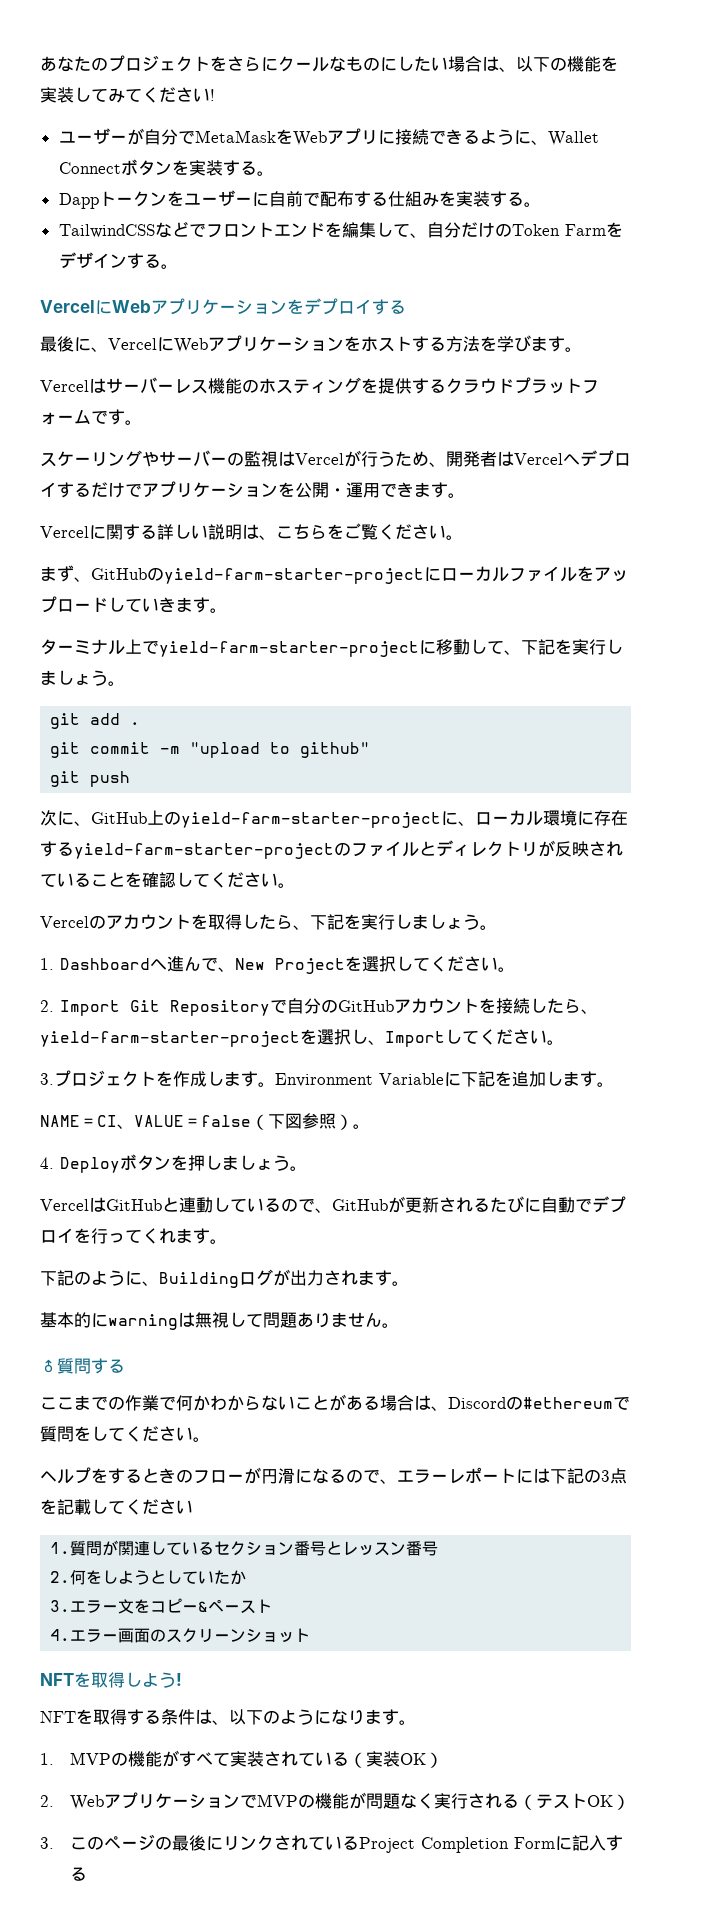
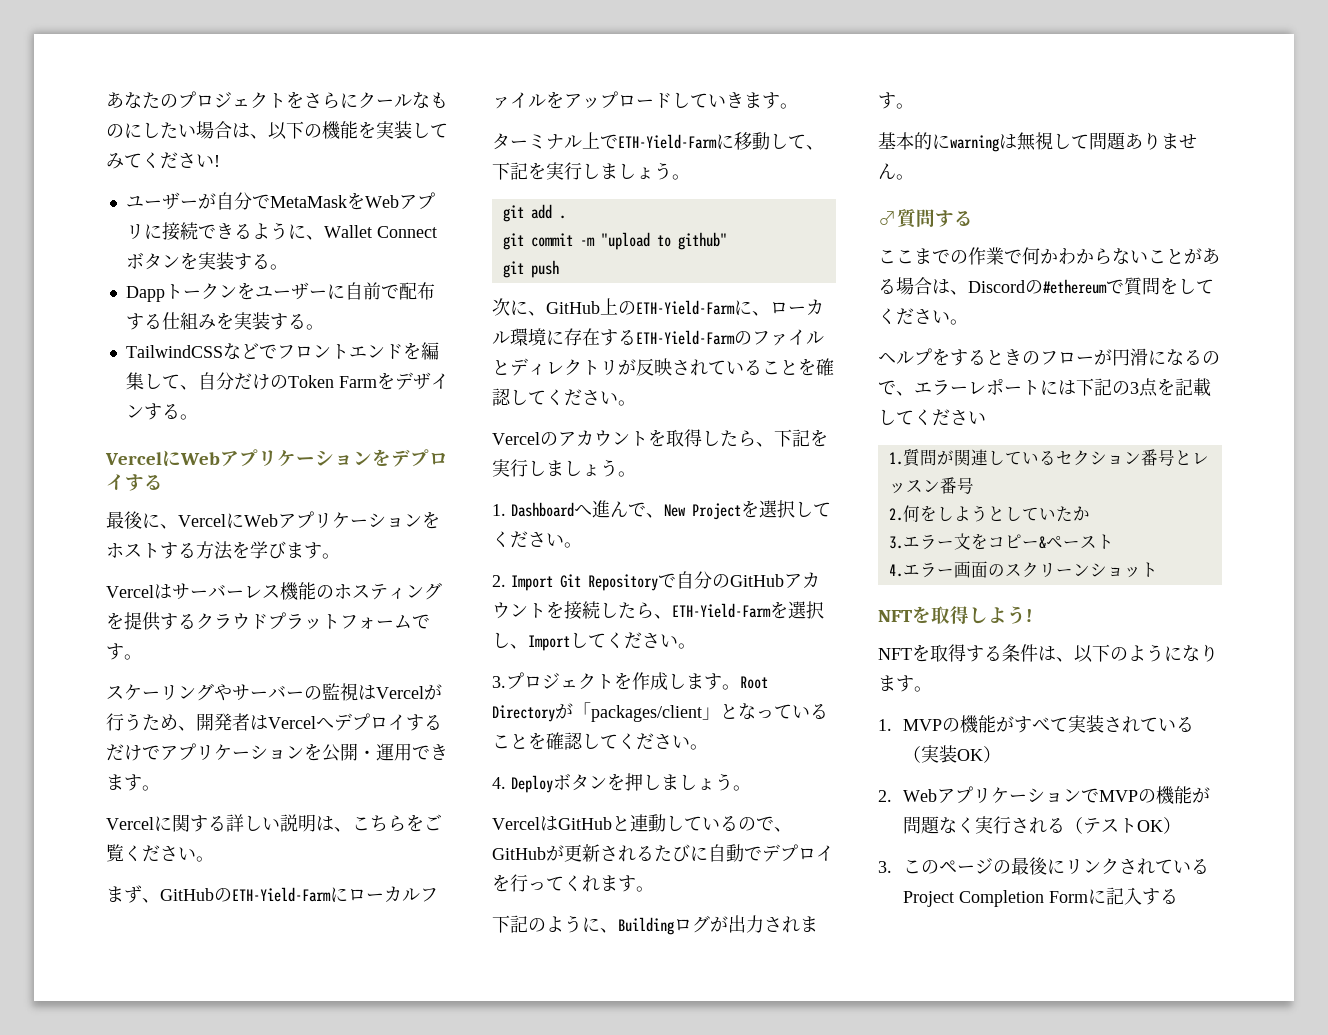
- まず、GitHubのyield-farm-starter-projectにローカルファイルをアップロードしていきます。
+ まず、GitHubのETH-Yield-Farmにローカルファイルをアップロードしていきます。
- ターミナル上でyield-farm-starter-projectに移動して、下記を実行しましょう。
+ ターミナル上でETH-Yield-Farmに移動して、下記を実行しましょう。
- 次に、GitHub上のyield-farm-starter-projectに、ローカル環境に存在するyield-farm-starter-projectのファイルとディレクトリが反映されていることを確認してください。
+ 次に、GitHub上のETH-Yield-Farmに、ローカル環境に存在するETH-Yield-Farmのファイルとディレクトリが反映されていることを確認してください。
- 2. Import Git Repositoryで自分のGitHubアカウントを接続したら、yield-farm-starter-projectを選択し、Importしてください。
+ 2. Import Git Repositoryで自分のGitHubアカウントを接続したら、ETH-Yield-Farmを選択し、Importしてください。
- Environment Variableに下記を追加します。
- NAME＝CI、VALUE＝false（下図参照）。
+ Root Directoryが「packages/client」となっていることを確認してください。

